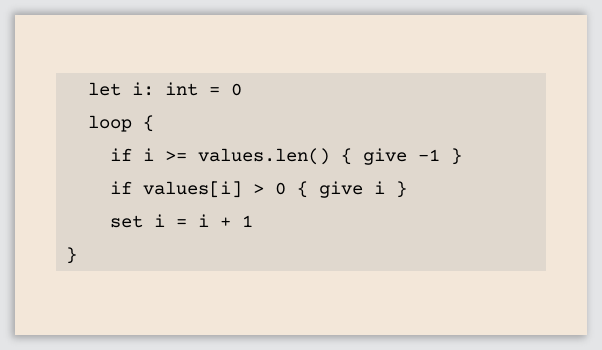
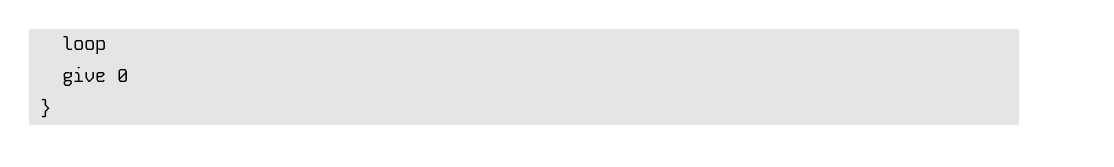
- let i: int = 0
- loop {
- if i >= values.len() { give -1 }
- if values[i] > 0 { give i }
- set i = i + 1
+ loop
+ give 0

